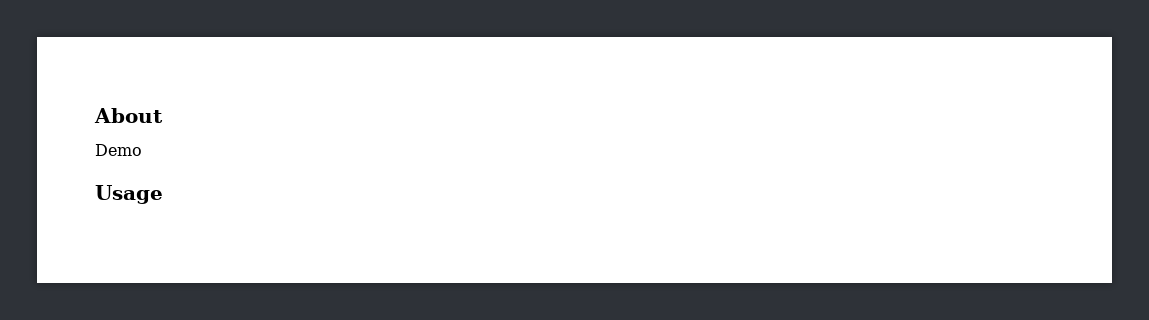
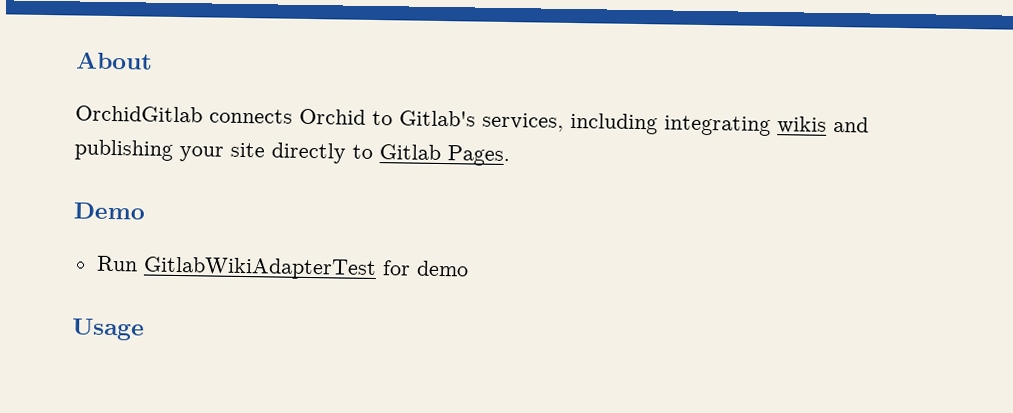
+ OrchidGitlab connects Orchid to Gitlab's services, including integrating wikis and publishing your site directly to Gitlab Pages.
  Demo
+ Run GitlabWikiAdapterTest for demo

